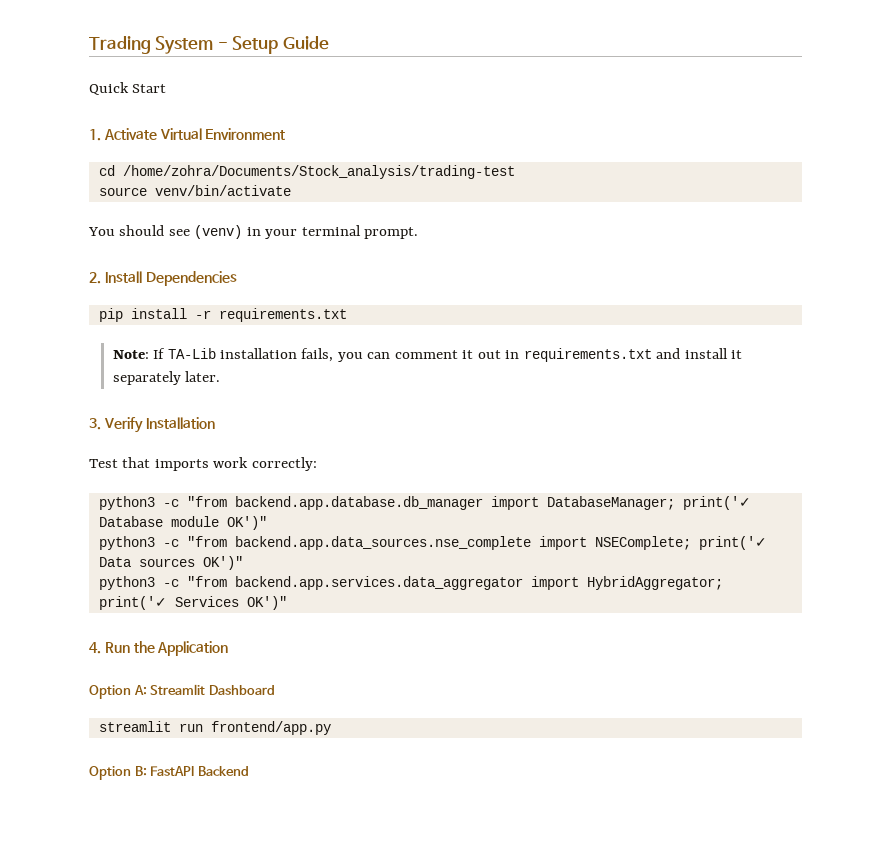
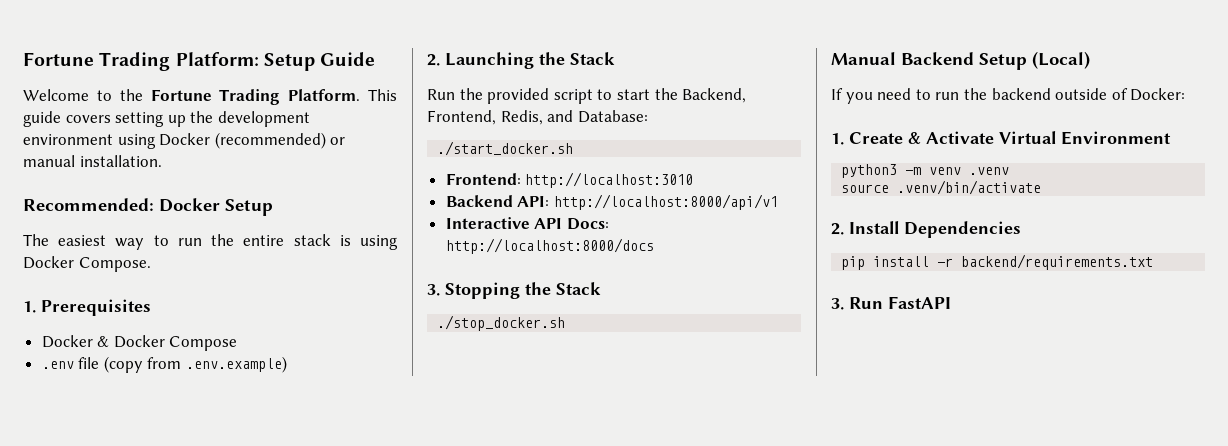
- Trading System - Setup Guide
+ Fortune Trading Platform: Setup Guide
- Quick Start
- 1. Activate Virtual Environment
- cd /home/zohra/Documents/Stock_analysis/trading-test
- source venv/bin/activate
- You should see (venv) in your terminal prompt.
+ Welcome to the Fortune Trading Platform. This guide covers setting up the development environment using Docker (recommended) or manual installation.
+ Recommended: Docker Setup
+ The easiest way to run the entire stack is using Docker Compose.
+ 1. Prerequisites
+ Docker & Docker Compose
+ .env file (copy from .env.example)
+ 2. Launching the Stack
+ Run the provided script to start the Backend, Frontend, Redis, and Database:
+ ./start_docker.sh
+ Frontend: http://localhost:3010
+ Backend API: http://localhost:8000/api/v1
+ Interactive API Docs: http://localhost:8000/docs
+ 3. Stopping the Stack
+ ./stop_docker.sh
+ Manual Backend Setup (Local)
+ If you need to run the backend outside of Docker:
+ 1. Create & Activate Virtual Environment
+ python3 -m venv .venv
+ source .venv/bin/activate
- pip install -r requirements.txt
- Note: If TA-Lib installation fails, you can comment it out in requirements.txt and install it separately later.
- 3. Verify Installation
- Test that imports work correctly:
- python3 -c "from backend.app.database.db_manager import DatabaseManager; print('✓ Database module OK')"
- python3 -c "from backend.app.data_sources.nse_complete import NSEComplete; print('✓ Data sources OK')"
- python3 -c "from backend.app.services.data_aggregator import HybridAggregator; print('✓ Services OK')"
- 4. Run the Application
- Option A: Streamlit Dashboard
- streamlit run frontend/app.py
- Option B: FastAPI Backend
+ pip install -r backend/requirements.txt
+ 3. Run FastAPI

